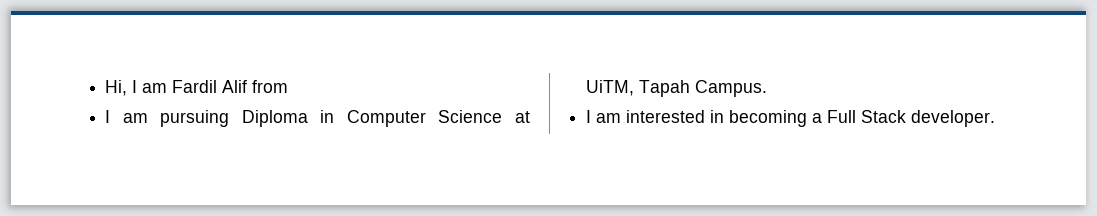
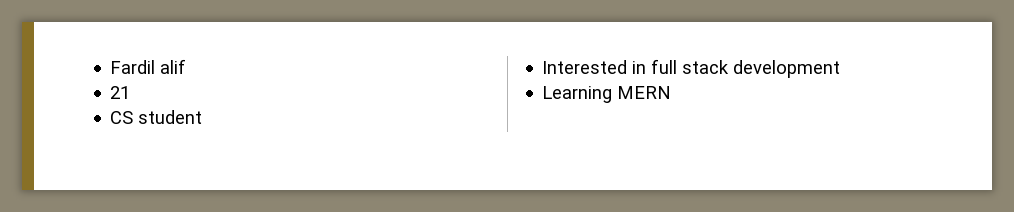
- Hi, I am Fardil Alif from
- I am pursuing Diploma in Computer Science at UiTM, Tapah Campus.
- I am interested in becoming a Full Stack developer.
+ Fardil alif
+ 21
+ CS student
+ Interested in full stack development
+ Learning MERN

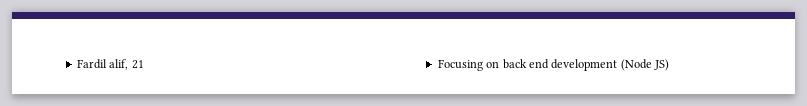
- Fardil alif
- 21
+ Fardil alif, 21
- CS student
- Interested in full stack development
- Learning MERN
+ Focusing on back end development (Node JS)

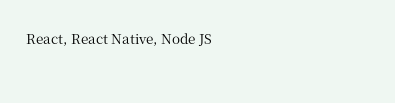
- Fardil alif, 21
- Focusing on back end development (Node JS)
+ React, React Native, Node JS

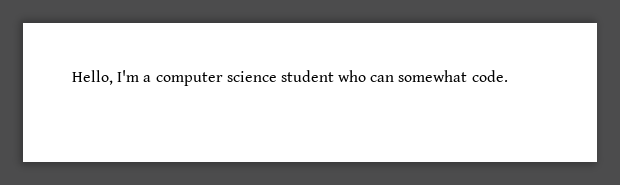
- React, React Native, Node JS
+ Hello, I'm a computer science student who can somewhat code.

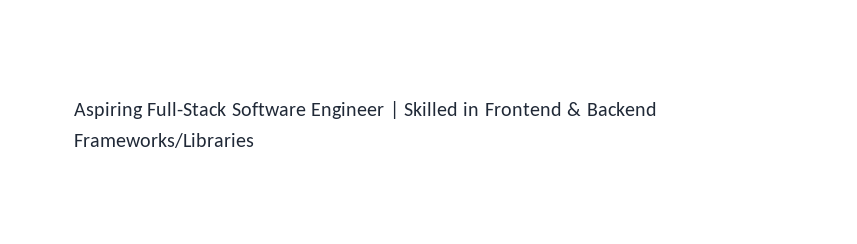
- Hello, I'm a computer science student who can somewhat code.
+ Aspiring Full-Stack Software Engineer | Skilled in Frontend & Backend Frameworks/Libraries

